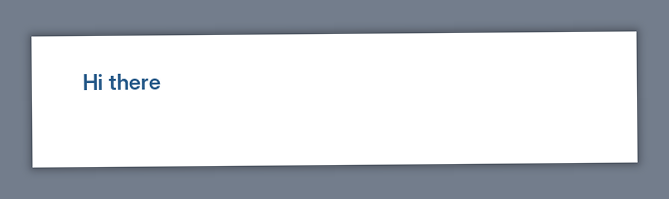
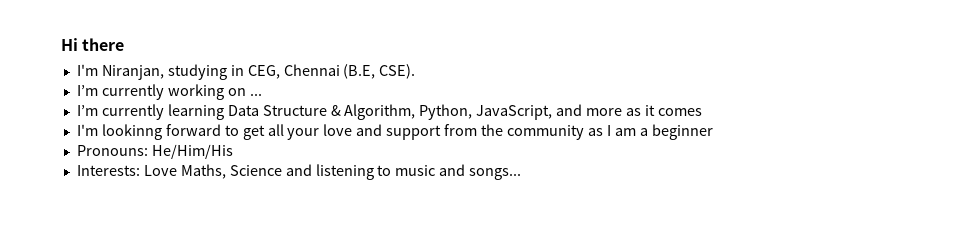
+ I'm Niranjan, studying in CEG, Chennai (B.E, CSE).
+ I’m currently working on ...
+ I’m currently learning Data Structure & Algorithm, Python, JavaScript, and more as it comes
+ I'm lookinng forward to get all your love and support from the community as I am a beginner
+ Pronouns: He/Him/His
+ Interests: Love Maths, Science and listening to music and songs...

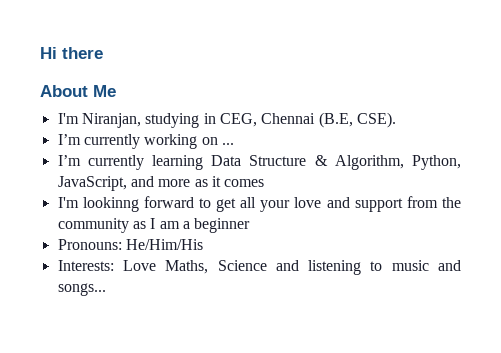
+ About Me

